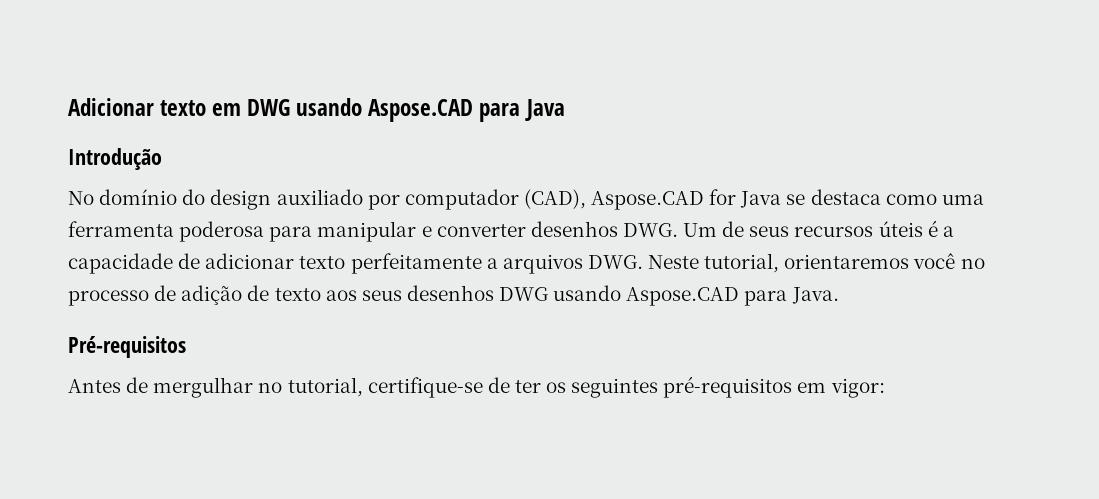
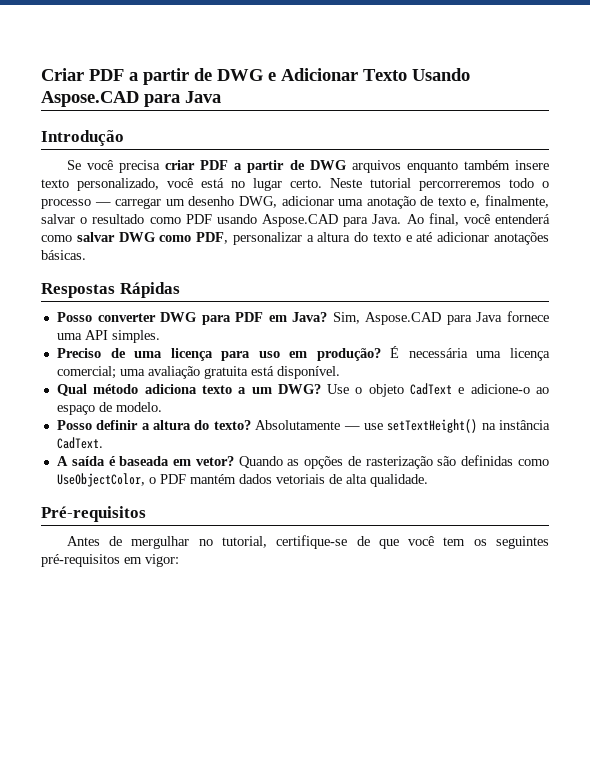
- Adicionar texto em DWG usando Aspose.CAD para Java
+ Criar PDF a partir de DWG e Adicionar Texto Usando Aspose.CAD para Java
  Introdução
- No domínio do design auxiliado por computador (CAD), Aspose.CAD for Java se destaca como uma ferramenta poderosa para manipular e converter desenhos DWG. Um de seus recursos úteis é a capacidade de adicionar texto perfeitamente a arquivos DWG. Neste tutorial, orientaremos você no processo de adição de texto aos seus desenhos DWG usando Aspose.CAD para Java.
+ Se você precisa criar PDF a partir de DWG arquivos enquanto também insere texto personalizado, você está no lugar certo. Neste tutorial percorreremos todo o processo — carregar um desenho DWG, adicionar uma anotação de texto e, finalmente, salvar o resultado como PDF usando Aspose.CAD para Java. Ao final, você entenderá como salvar DWG como PDF, personalizar a altura do texto e até adicionar anotações básicas.
+ Respostas Rápidas
+ Posso converter DWG para PDF em Java? Sim, Aspose.CAD para Java fornece uma API simples.
+ Preciso de uma licença para uso em produção? É necessária uma licença comercial; uma avaliação gratuita está disponível.
+ Qual método adiciona texto a um DWG? Use o objeto CadText e adicione‑o ao espaço de modelo.
+ Posso definir a altura do texto? Absolutamente — use setTextHeight() na instância CadText.
+ A saída é baseada em vetor? Quando as opções de rasterização são definidas como UseObjectColor, o PDF mantém dados vetoriais de alta qualidade.
- Antes de mergulhar no tutorial, certifique‑se de ter os seguintes pré‑requisitos em vigor:
+ Antes de mergulhar no tutorial, certifique‑se de que você tem os seguintes pré‑requisitos em vigor:

